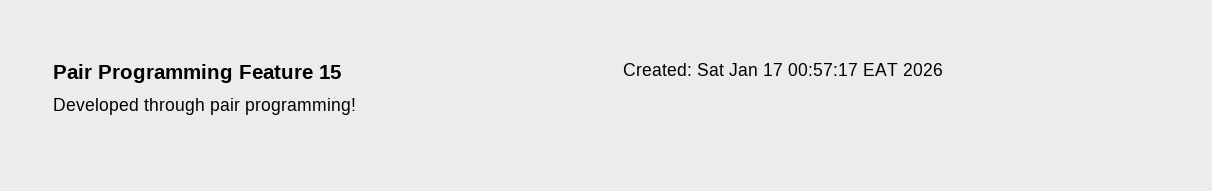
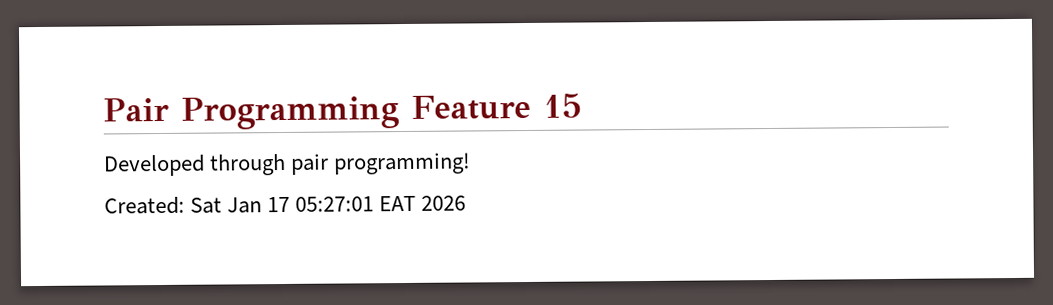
- Created: Sat Jan 17 00:57:17 EAT 2026
+ Created: Sat Jan 17 05:27:01 EAT 2026

